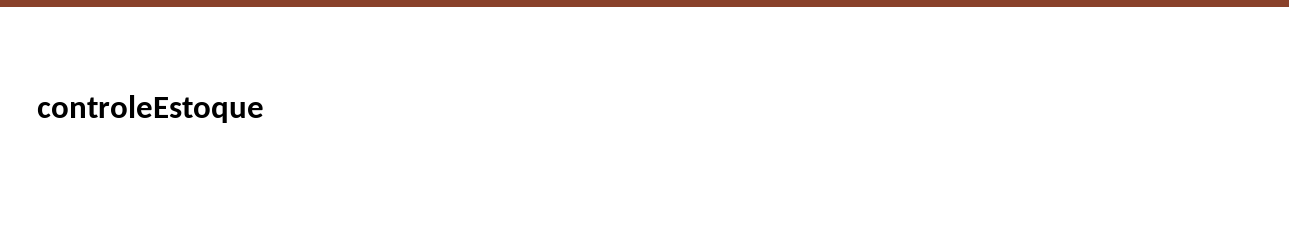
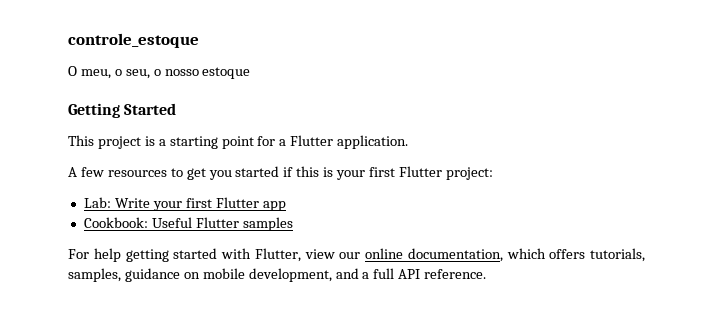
- controleEstoque
+ controle_estoque
+ O meu, o seu, o nosso estoque
+ Getting Started
+ This project is a starting point for a Flutter application.
+ A few resources to get you started if this is your first Flutter project:
+ Lab: Write your first Flutter app
+ Cookbook: Useful Flutter samples
+ For help getting started with Flutter, view our online documentation, which offers tutorials, samples, guidance on mobile development, and a full API reference.

